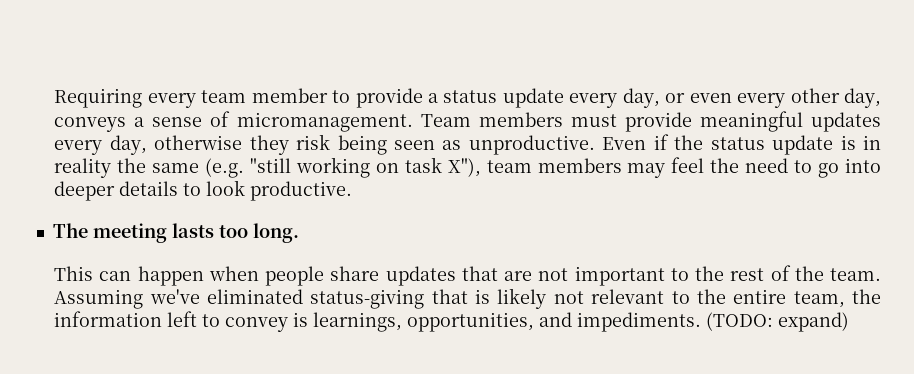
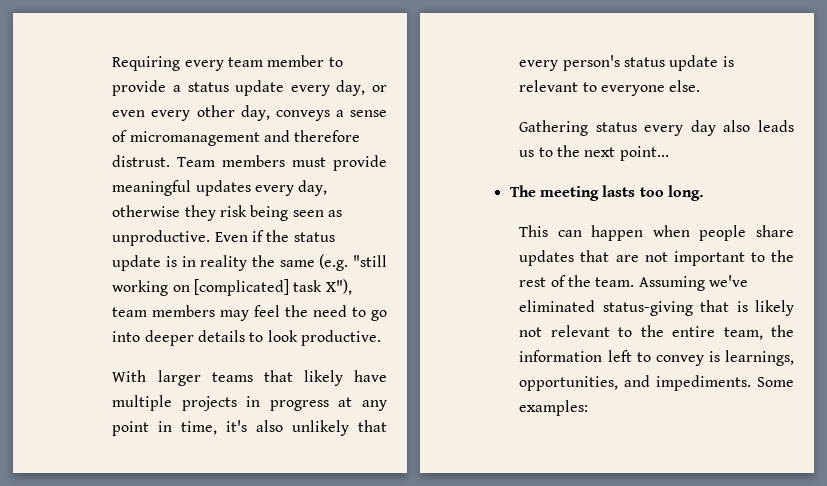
- Requiring every team member to provide a status update every day, or even every other day, conveys a sense of micromanagement.
+ Requiring every team member to provide a status update every day, or even every other day, conveys a sense of micromanagement and therefore distrust.
- Even if the status update is in reality the same (e.g. "still working on task X"), team members may feel the need to go into deeper details to look productive.
+ Even if the status update is in reality the same (e.g. "still working on [complicated] task X"), team members may feel the need to go into deeper details to look productive.
+ With larger teams that likely have multiple projects in progress at any point in time, it's also unlikely that every person's status update is relevant to everyone else.
+ Gathering status every day also leads us to the next point...
- (TODO: expand)
+ Some examples:

